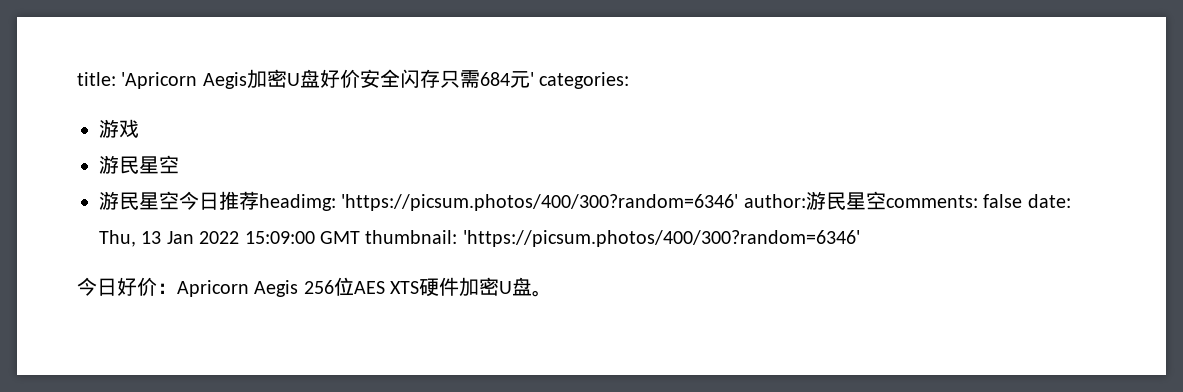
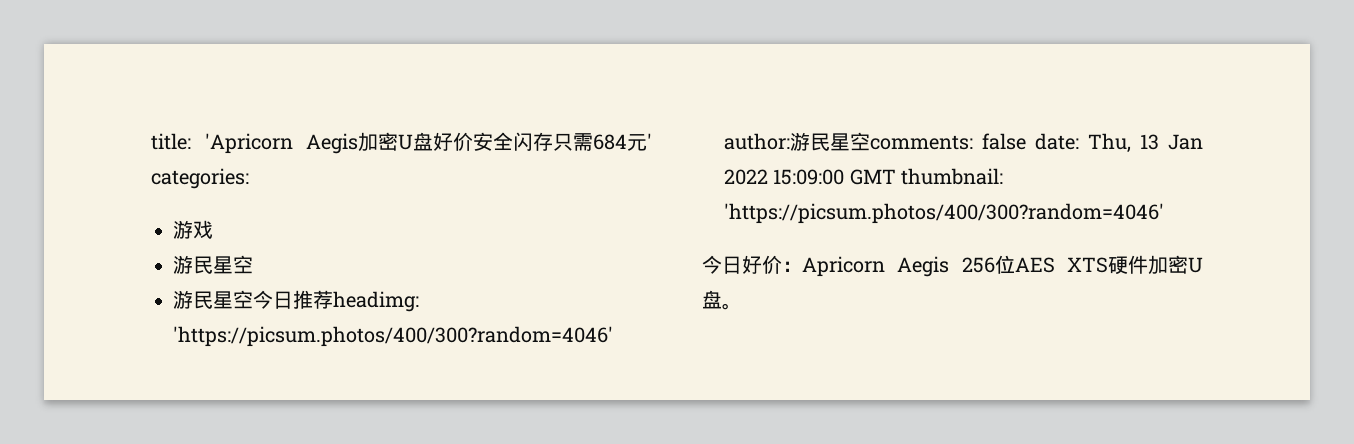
- 游民星空今日推荐headimg: 'https://picsum.photos/400/300?random=6346' author:游民星空comments: false date: Thu, 13 Jan 2022 15:09:00 GMT thumbnail: 'https://picsum.photos/400/300?random=6346'
+ 游民星空今日推荐headimg: 'https://picsum.photos/400/300?random=4046' author:游民星空comments: false date: Thu, 13 Jan 2022 15:09:00 GMT thumbnail: 'https://picsum.photos/400/300?random=4046'

